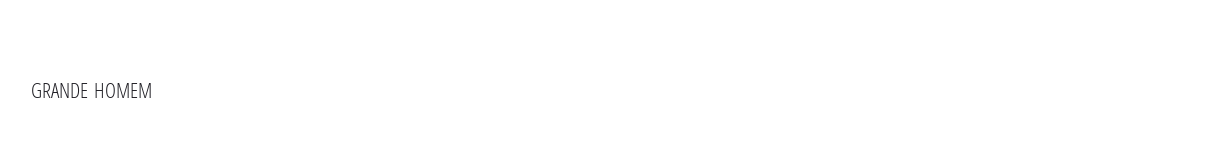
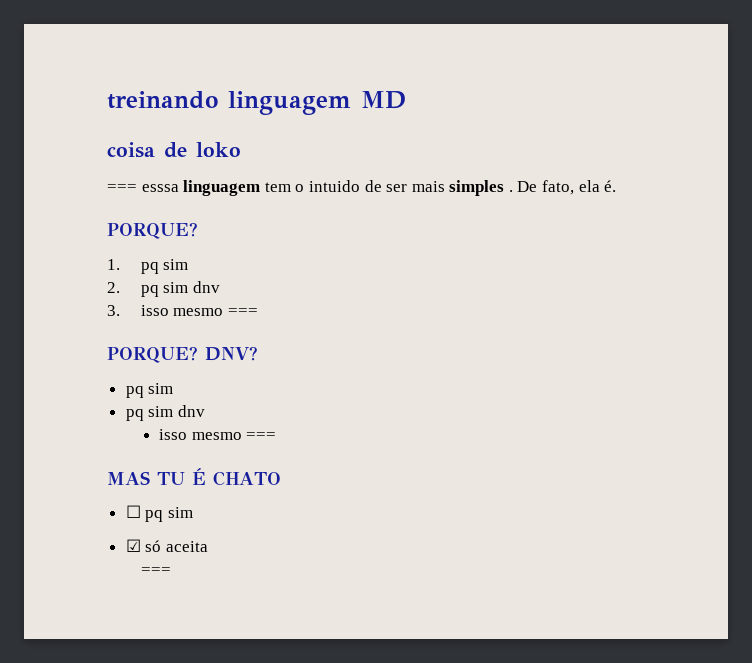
- GRANDE HOMEM
+ treinando linguagem MD
+ coisa de loko
+ === esssa linguagem tem o intuido de ser mais simples . De fato, ela é.
+ PORQUE?
+ 1. pq sim
+ 2. pq sim dnv
+ 3. isso mesmo ===
+ PORQUE? DNV?
+ pq sim
+ pq sim dnv
+ isso mesmo ===
+ MAS TU É CHATO
+ ☐ pq sim
+ ☑ só aceita
+ ===

